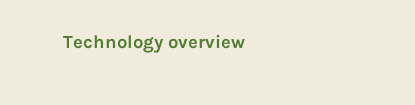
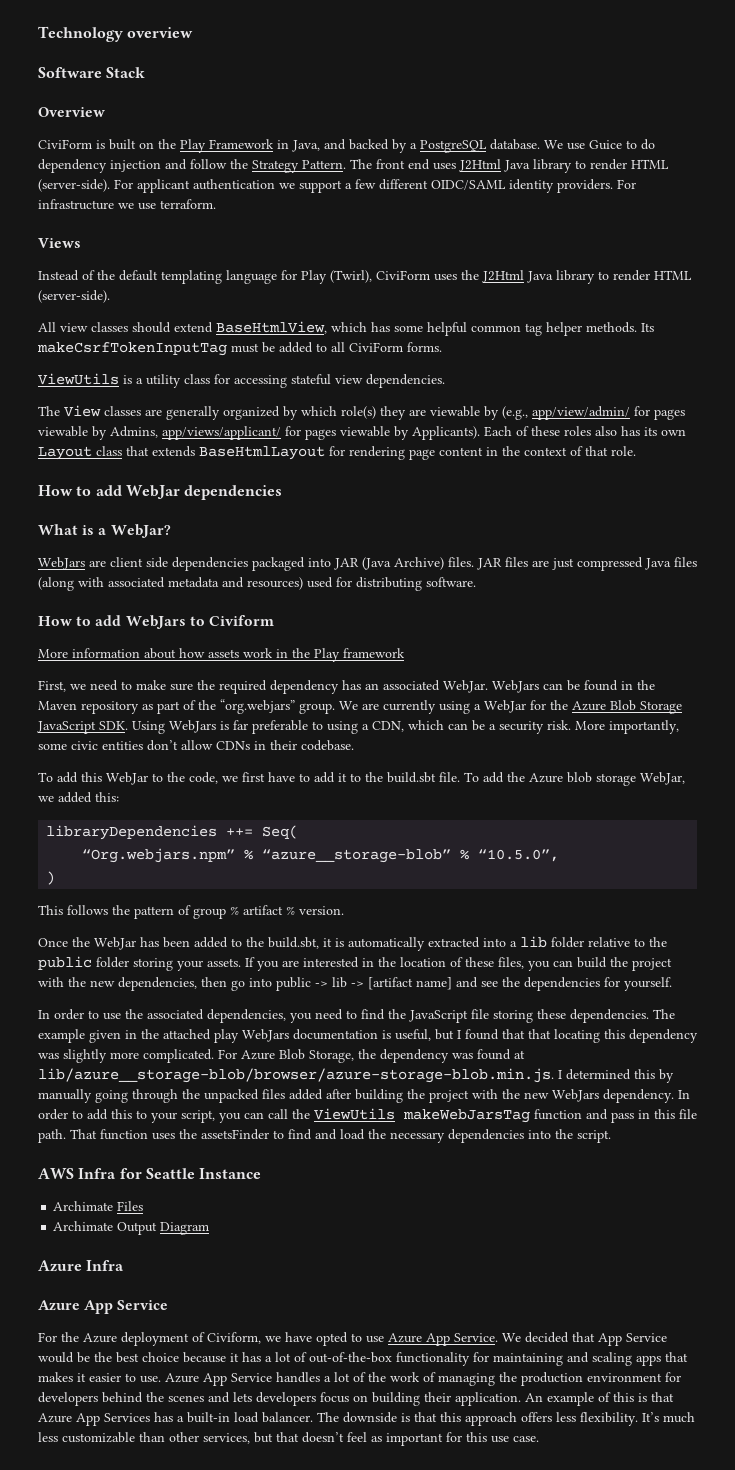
+ Software Stack
+ Overview
+ CiviForm is built on the Play Framework in Java, and backed by a PostgreSQL database. We use Guice to do dependency injection and follow the Strategy Pattern. The front end uses J2Html Java library to render HTML (server-side). For applicant authentication we support a few different OIDC/SAML identity providers. For infrastructure we use terraform.
+ Views
+ Instead of the default templating language for Play (Twirl), CiviForm uses the J2Html Java library to render HTML (server-side).
+ All view classes should extend BaseHtmlView, which has some helpful common tag helper methods. Its makeCsrfTokenInputTag must be added to all CiviForm forms.
+ ViewUtils is a utility class for accessing stateful view dependencies.
+ The View classes are generally organized by which role(s) they are viewable by (e.g., app/view/admin/ for pages viewable by Admins, app/views/applicant/ for pages viewable by Applicants). Each of these roles also has its own Layout class that extends BaseHtmlLayout for rendering page content in the context of that role.
+ How to add WebJar dependencies
+ What is a WebJar?
+ WebJars are client side dependencies packaged into JAR (Java Archive) files. JAR files are just compressed Java files (along with associated metadata and resources) used for distributing software.
+ How to add WebJars to Civiform
+ More information about how assets work in the Play framework
+ First, we need to make sure the required dependency has an associated WebJar. WebJars can be found in the Maven repository as part of the “org.webjars” group. We are currently using a WebJar for the Azure Blob Storage JavaScript SDK. Using WebJars is far preferable to using a CDN, which can be a security risk. More importantly, some civic entities don’t allow CDNs in their codebase.
+ To add this WebJar to the code, we first have to add it to the build.sbt file. To add the Azure blob storage WebJar, we added this:
+ libraryDependencies ++= Seq(
+ “Org.webjars.npm” % “azure__storage-blob” % “10.5.0”,
+ )
+ This follows the pattern of group % artifact % version.
+ Once the WebJar has been added to the build.sbt, it is automatically extracted into a lib folder relative to the public folder storing your assets. If you are interested in the location of these files, you can build the project with the new dependencies, then go into public -> lib -> [artifact name] and see the dependencies for yourself.
+ In order to use the associated dependencies, you need to find the JavaScript file storing these dependencies. The example given in the attached play WebJars documentation is useful, but I found that that locating this dependency was slightly more complicated. For Azure Blob Storage, the dependency was found at lib/azure__storage-blob/browser/azure-storage-blob.min.js. I determined this by manually going through the unpacked files added after building the project with the new WebJars dependency. In order to add this to your script, you can call the ViewUtils makeWebJarsTag function and pass in this file path. That function uses the assetsFinder to find and load the necessary dependencies into the script.
+ AWS Infra for Seattle Instance
+ Archimate Files
+ Archimate Output Diagram
+ Azure Infra
+ Azure App Service
+ For the Azure deployment of Civiform, we have opted to use Azure App Service. We decided that App Service would be the best choice because it has a lot of out-of-the-box functionality for maintaining and scaling apps that makes it easier to use. Azure App Service handles a lot of the work of managing the production environment for developers behind the scenes and lets developers focus on building their application. An example of this is that Azure App Services has a built-in load balancer. The downside is that this approach offers less flexibility. It’s much less customizable than other services, but that doesn’t feel as important for this use case.

